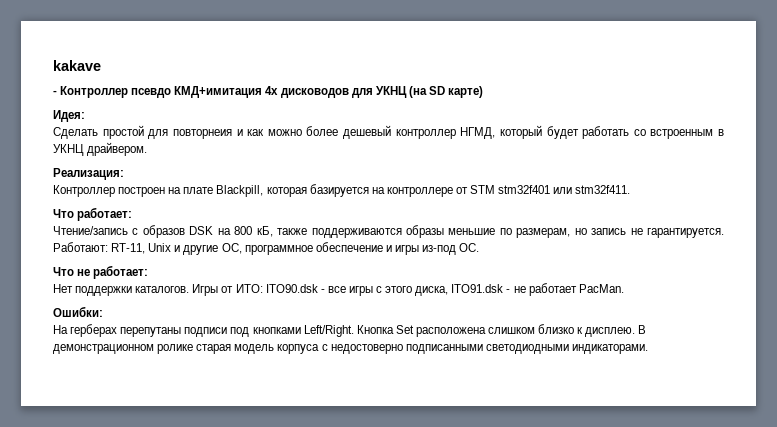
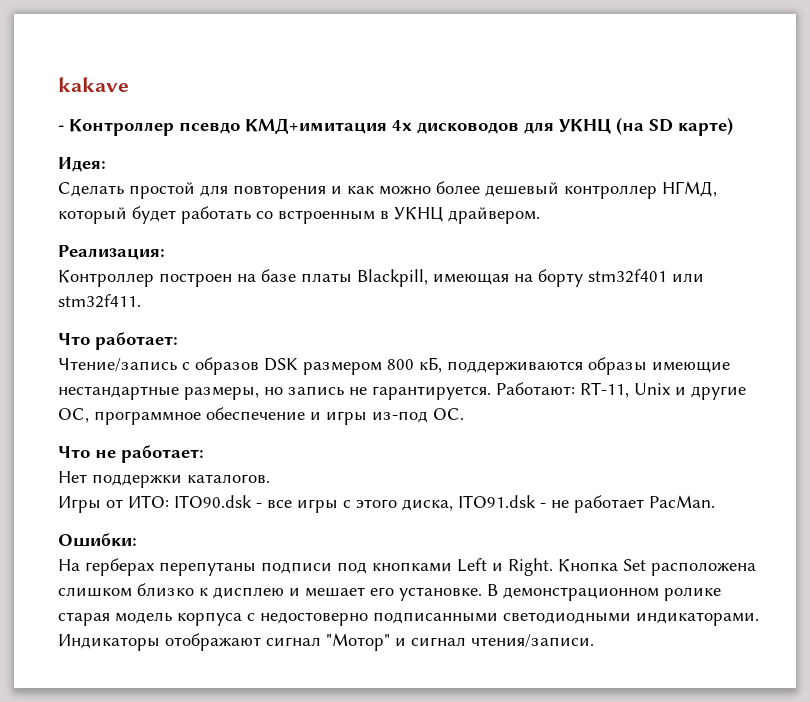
- Сделать простой для повторнеия и как можно более дешевый контроллер НГМД, который будет работать со встроенным в УКНЦ драйвером.
+ Сделать простой для повторения и как можно более дешевый контроллер НГМД, который будет работать со встроенным в УКНЦ драйвером.
- Контроллер построен на плате Blackpill, которая базируется на контроллере от STM stm32f401 или stm32f411.
+ Контроллер построен на базе платы Blackpill, имеющая на борту stm32f401 или stm32f411.
- Чтение/запись с образов DSK на 800 кБ, также поддерживаются образы меньшие по размерам, но запись не гарантируется.
+ Чтение/запись с образов DSK размером 800 кБ, поддерживаются образы имеющие нестандартные размеры, но запись не гарантируется.
- Нет поддержки каталогов. Игры от ИТО: ITO90.dsk - все игры с этого диска, ITO91.dsk - не работает PacMan.
+ Нет поддержки каталогов.
+ Игры от ИТО: ITO90.dsk - все игры с этого диска, ITO91.dsk - не работает PacMan.
- На герберах перепутаны подписи под кнопками Left/Right.
+ На герберах перепутаны подписи под кнопками Left и Right.
- Кнопка Set расположена слишком близко к дисплею.
+ Кнопка Set расположена слишком близко к дисплею и мешает его установке.
+ Индикаторы отображают сигнал "Мотор" и сигнал чтения/записи.

